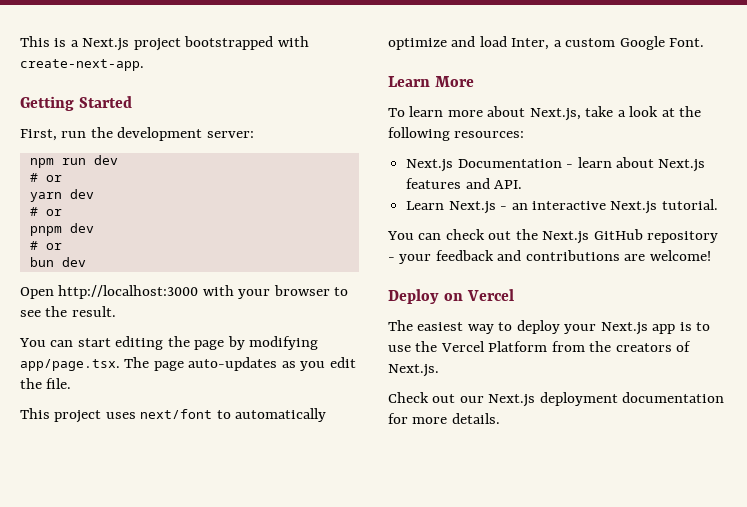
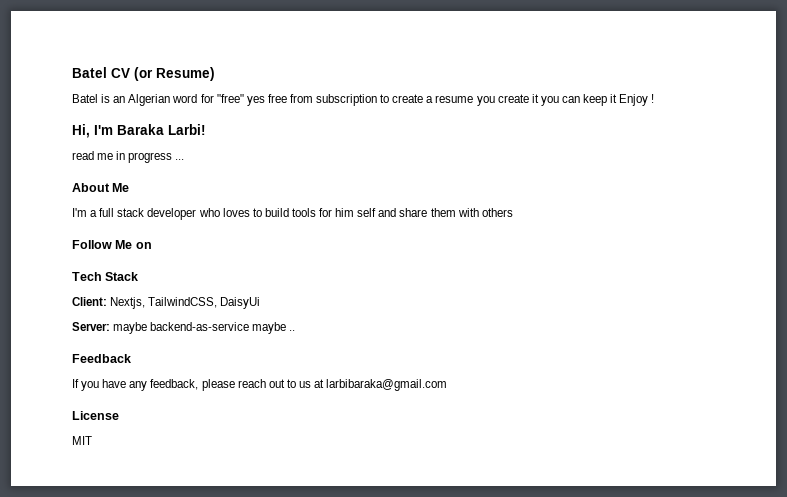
- This is a Next.js project bootstrapped with create-next-app.
- Getting Started
- First, run the development server:
- npm run dev
- # or
- yarn dev
- # or
- pnpm dev
- # or
- bun dev
- Open http://localhost:3000 with your browser to see the result.
- You can start editing the page by modifying app/page.tsx. The page auto-updates as you edit the file.
- This project uses next/font to automatically optimize and load Inter, a custom Google Font.
- Learn More
- To learn more about Next.js, take a look at the following resources:
- Next.js Documentation - learn about Next.js features and API.
- Learn Next.js - an interactive Next.js tutorial.
- You can check out the Next.js GitHub repository - your feedback and contributions are welcome!
- Deploy on Vercel
- The easiest way to deploy your Next.js app is to use the Vercel Platform from the creators of Next.js.
- Check out our Next.js deployment documentation for more details.
+ Batel CV (or Resume)
+ Batel is an Algerian word for "free" yes free from subscription to create a resume you create it you can keep it Enjoy !
+ Hi, I'm Baraka Larbi!
+ read me in progress ...
+ About Me
+ I'm a full stack developer who loves to build tools for him self and share them with others
+ Follow Me on
+ Tech Stack
+ Client: Nextjs, TailwindCSS, DaisyUi
+ Server: maybe backend-as-service maybe ..
+ Feedback
+ If you have any feedback, please reach out to us at larbibaraka@gmail.com
+ License
+ MIT

